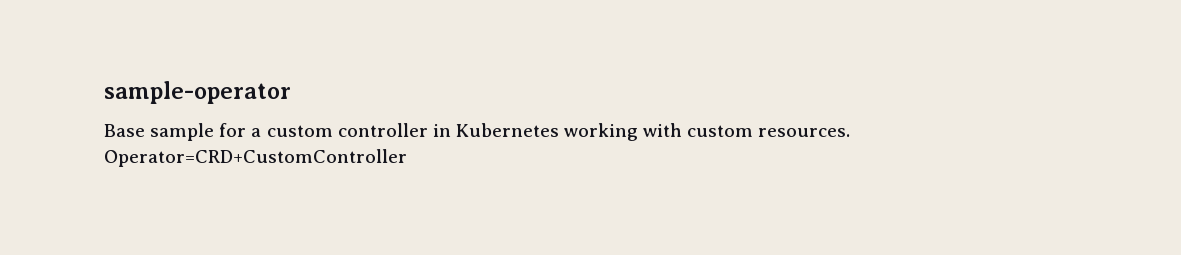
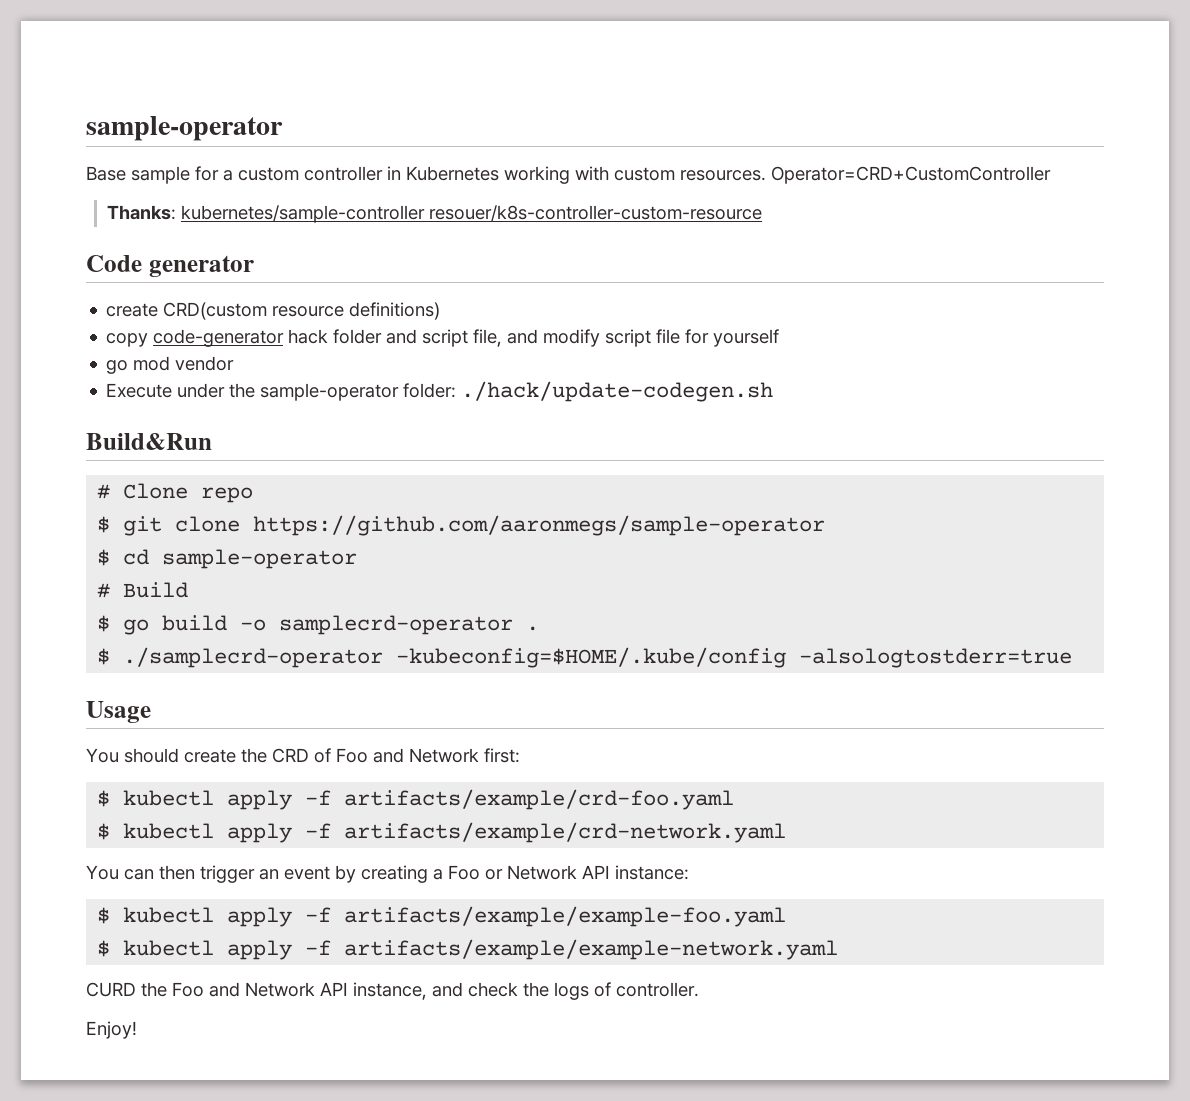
+ Thanks: kubernetes/sample-controller resouer/k8s-controller-custom-resource
+ Code generator
+ create CRD(custom resource definitions)
+ copy code-generator hack folder and script file, and modify script file for yourself
+ go mod vendor
+ Execute under the sample-operator folder: ./hack/update-codegen.sh
+ Build&Run
+ # Clone repo
+ $ git clone https://github.com/aaronmegs/sample-operator
+ $ cd sample-operator
+ # Build
+ $ go build -o samplecrd-operator .
+ $ ./samplecrd-operator -kubeconfig=$HOME/.kube/config -alsologtostderr=true
+ Usage
+ You should create the CRD of Foo and Network first:
+ $ kubectl apply -f artifacts/example/crd-foo.yaml
+ $ kubectl apply -f artifacts/example/crd-network.yaml
+ You can then trigger an event by creating a Foo or Network API instance:
+ $ kubectl apply -f artifacts/example/example-foo.yaml
+ $ kubectl apply -f artifacts/example/example-network.yaml
+ CURD the Foo and Network API instance, and check the logs of controller.
+ Enjoy!

